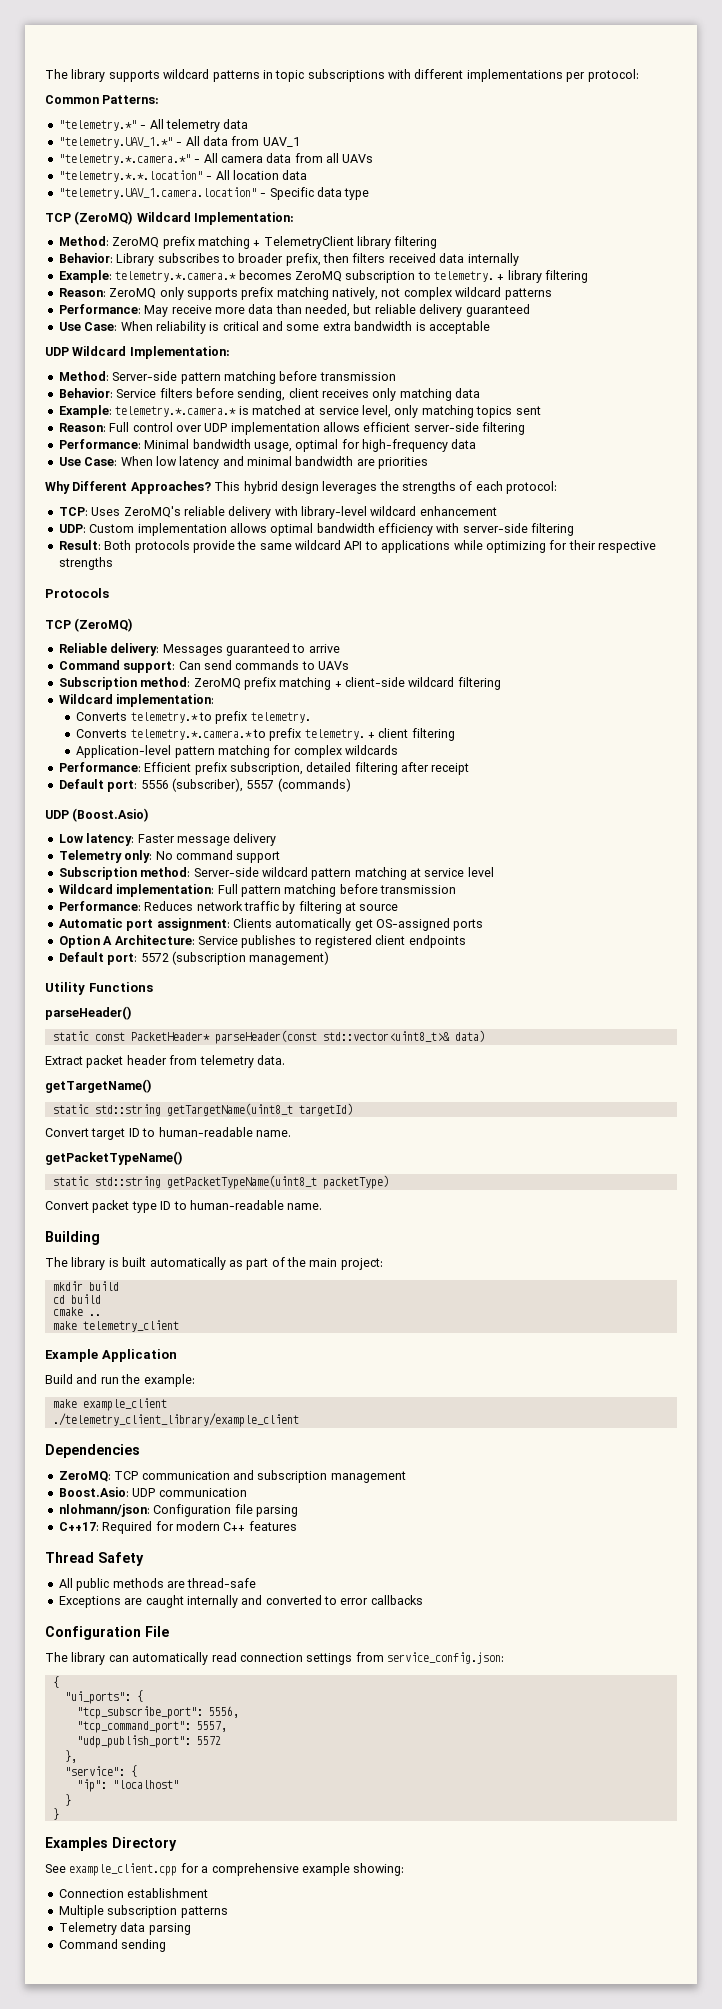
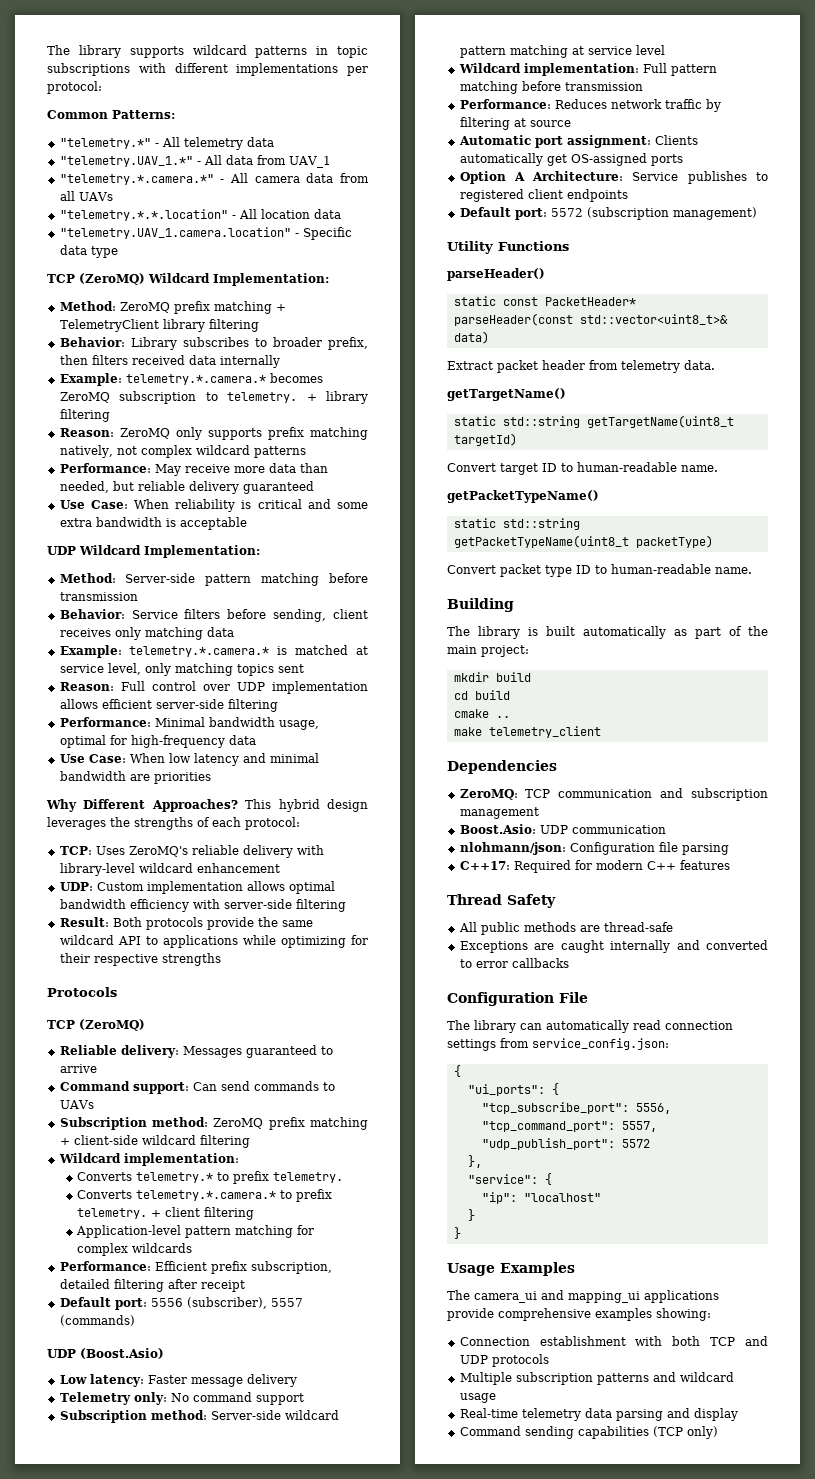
- Example Application
- Build and run the example:
- make example_client
- ./telemetry_client_library/example_client
- Examples Directory
- See example_client.cpp for a comprehensive example showing:
- Connection establishment
- Multiple subscription patterns
- Telemetry data parsing
+ Usage Examples
+ The camera_ui and mapping_ui applications provide comprehensive examples showing:
+ Connection establishment with both TCP and UDP protocols
+ Multiple subscription patterns and wildcard usage
+ Real-time telemetry data parsing and display
- Command sending
+ Command sending capabilities (TCP only)

